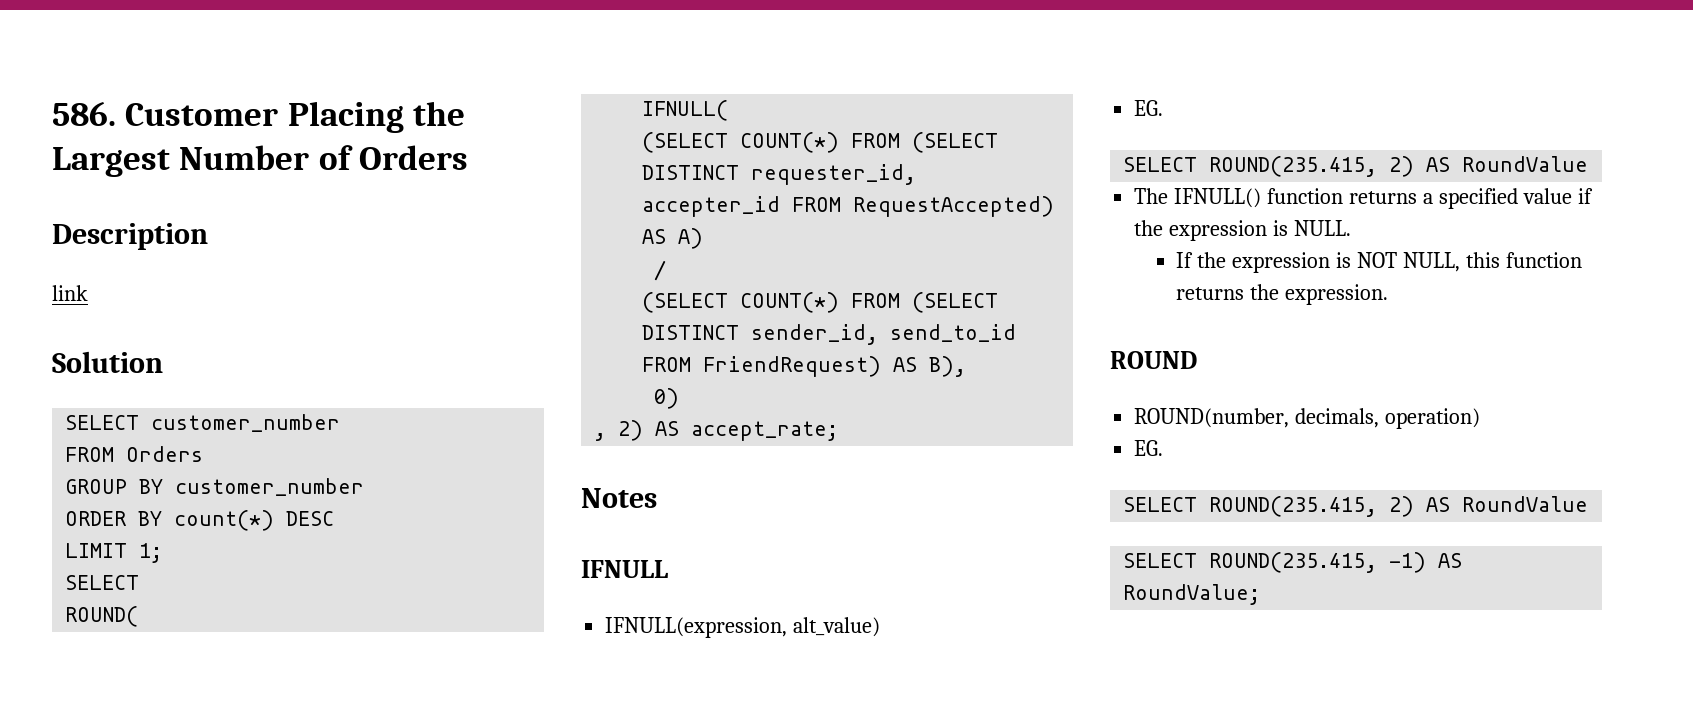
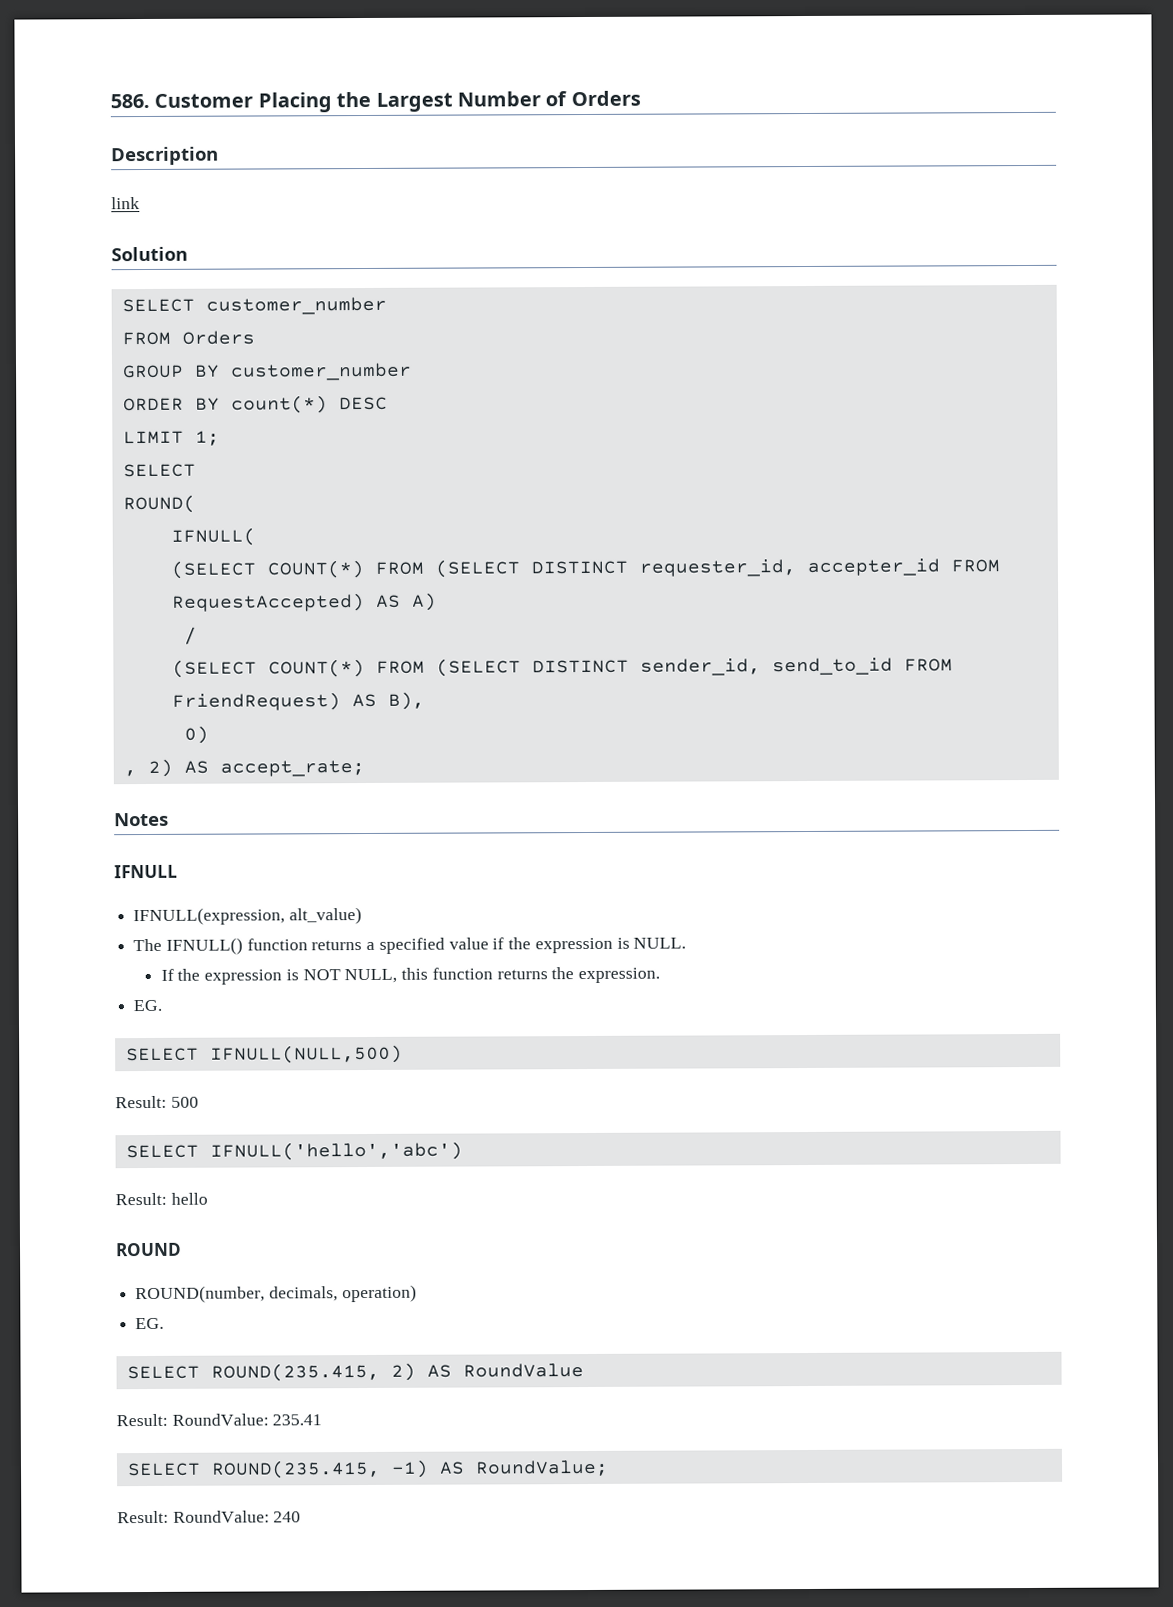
  IFNULL(expression, alt_value)
- EG.
- SELECT ROUND(235.415, 2) AS RoundValue
  If the expression is NOT NULL, this function returns the expression.
+ EG.
+ SELECT IFNULL(NULL,500)
+ Result: 500
+ SELECT IFNULL('hello','abc')
+ Result: hello
+ Result: RoundValue: 235.41
+ Result: RoundValue: 240

